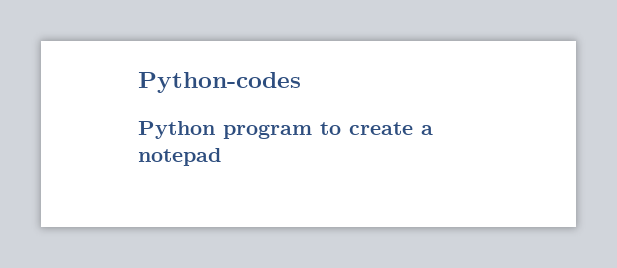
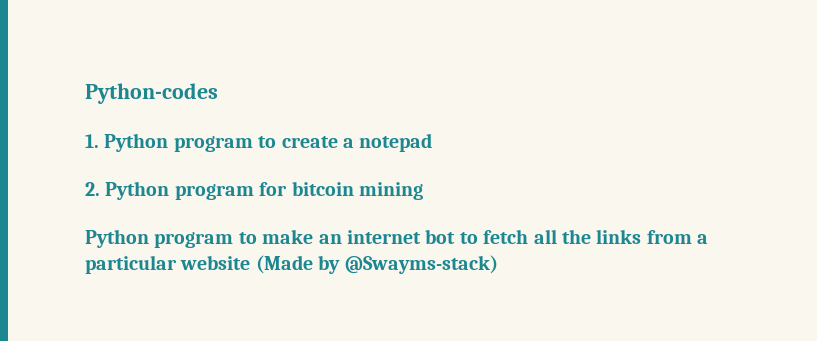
- Python program to create a notepad
+ 1. Python program to create a notepad
+ 2. Python program for bitcoin mining
+ Python program to make an internet bot to fetch all the links from a particular website (Made by @Swayms-stack)

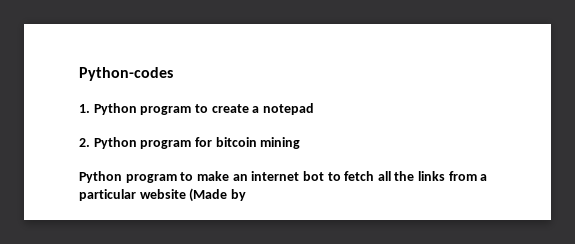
- Python program to make an internet bot to fetch all the links from a particular website (Made by @Swayms-stack)
+ Python program to make an internet bot to fetch all the links from a particular website (Made by

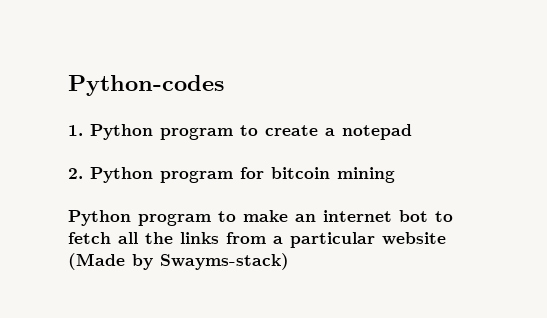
- Python program to make an internet bot to fetch all the links from a particular website (Made by
+ Python program to make an internet bot to fetch all the links from a particular website (Made by Swayms-stack)

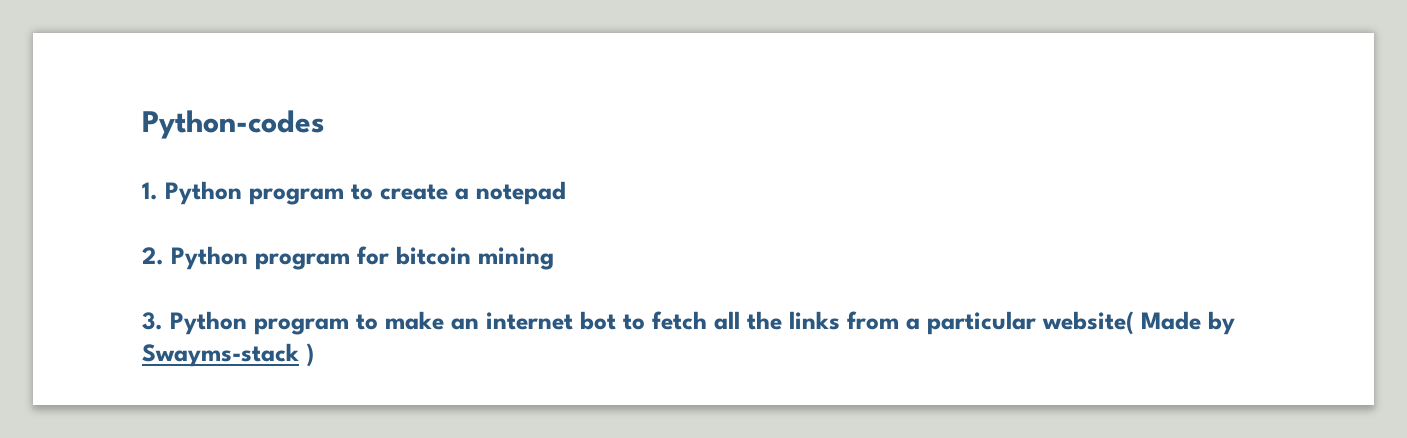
- Python program to make an internet bot to fetch all the links from a particular website (Made by Swayms-stack)
+ 3. Python program to make an internet bot to fetch all the links from a particular website( Made by Swayms-stack )

